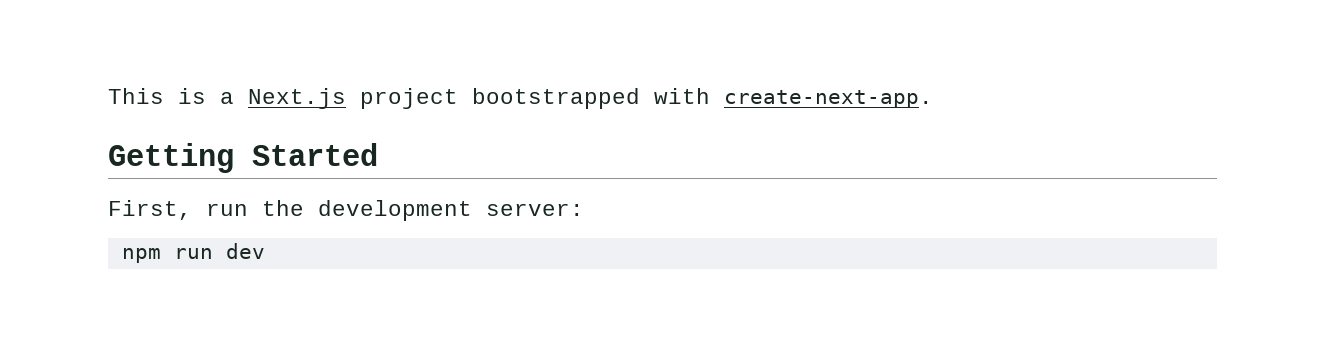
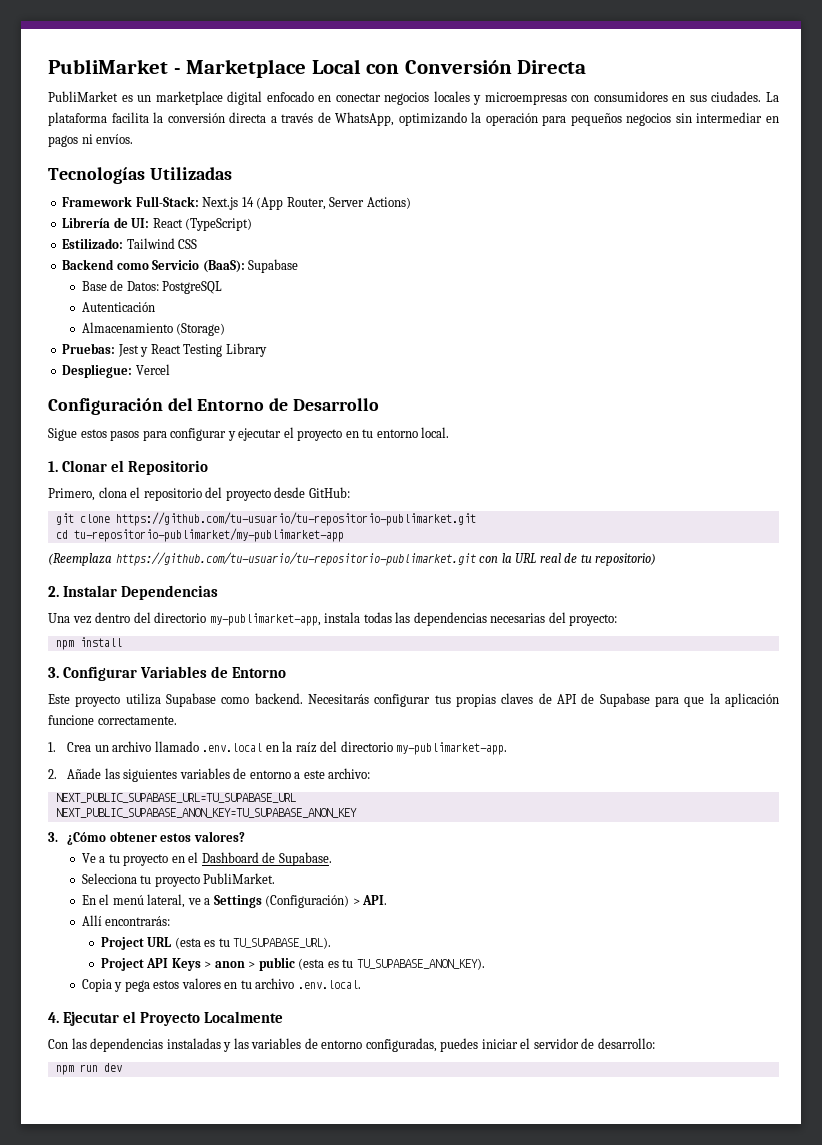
- This is a Next.js project bootstrapped with create-next-app.
- Getting Started
- First, run the development server:
+ PubliMarket - Marketplace Local con Conversión Directa
+ PubliMarket es un marketplace digital enfocado en conectar negocios locales y microempresas con consumidores en sus ciudades. La plataforma facilita la conversión directa a través de WhatsApp, optimizando la operación para pequeños negocios sin intermediar en pagos ni envíos.
+ Tecnologías Utilizadas
+ Framework Full-Stack: Next.js 14 (App Router, Server Actions)
+ Librería de UI: React (TypeScript)
+ Estilizado: Tailwind CSS
+ Backend como Servicio (BaaS): Supabase
+ Base de Datos: PostgreSQL
+ Autenticación
+ Almacenamiento (Storage)
+ Pruebas: Jest y React Testing Library
+ Despliegue: Vercel
+ Configuración del Entorno de Desarrollo
+ Sigue estos pasos para configurar y ejecutar el proyecto en tu entorno local.
+ 1. Clonar el Repositorio
+ Primero, clona el repositorio del proyecto desde GitHub:
+ git clone https://github.com/tu-usuario/tu-repositorio-publimarket.git
+ cd tu-repositorio-publimarket/my-publimarket-app
+ (Reemplaza https://github.com/tu-usuario/tu-repositorio-publimarket.git con la URL real de tu repositorio)
+ 2. Instalar Dependencias
+ Una vez dentro del directorio my-publimarket-app, instala todas las dependencias necesarias del proyecto:
+ npm install
+ 3. Configurar Variables de Entorno
+ Este proyecto utiliza Supabase como backend. Necesitarás configurar tus propias claves de API de Supabase para que la aplicación funcione correctamente.
+ 1. Crea un archivo llamado .env.local en la raíz del directorio my-publimarket-app.
+ 2. Añade las siguientes variables de entorno a este archivo:
+ NEXT_PUBLIC_SUPABASE_URL=TU_SUPABASE_URL
+ NEXT_PUBLIC_SUPABASE_ANON_KEY=TU_SUPABASE_ANON_KEY
+ 3. ¿Cómo obtener estos valores?
+ Ve a tu proyecto en el Dashboard de Supabase.
+ Selecciona tu proyecto PubliMarket.
+ En el menú lateral, ve a Settings (Configuración) > API.
+ Allí encontrarás:
+ Project URL (esta es tu TU_SUPABASE_URL).
+ Project API Keys > anon > public (esta es tu TU_SUPABASE_ANON_KEY).
+ Copia y pega estos valores en tu archivo .env.local.
+ 4. Ejecutar el Proyecto Localmente
+ Con las dependencias instaladas y las variables de entorno configuradas, puedes iniciar el servidor de desarrollo:

